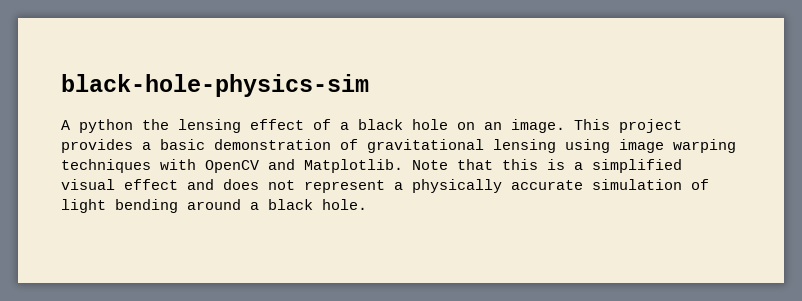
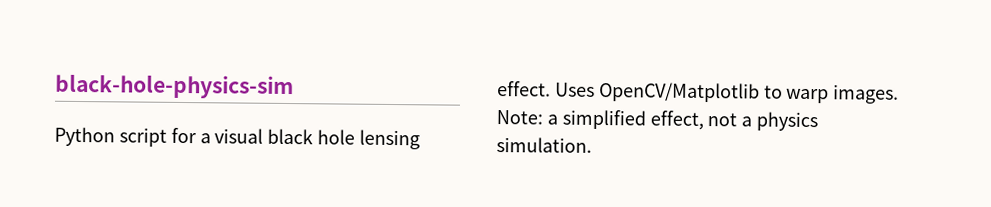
- A python the lensing effect of a black hole on an image. This project provides a basic demonstration of gravitational lensing using image warping techniques with OpenCV and Matplotlib. Note that this is a simplified visual effect and does not represent a physically accurate simulation of light bending around a black hole.
+ Python script for a visual black hole lensing effect. Uses OpenCV/Matplotlib to warp images. Note: a simplified effect, not a physics simulation.

